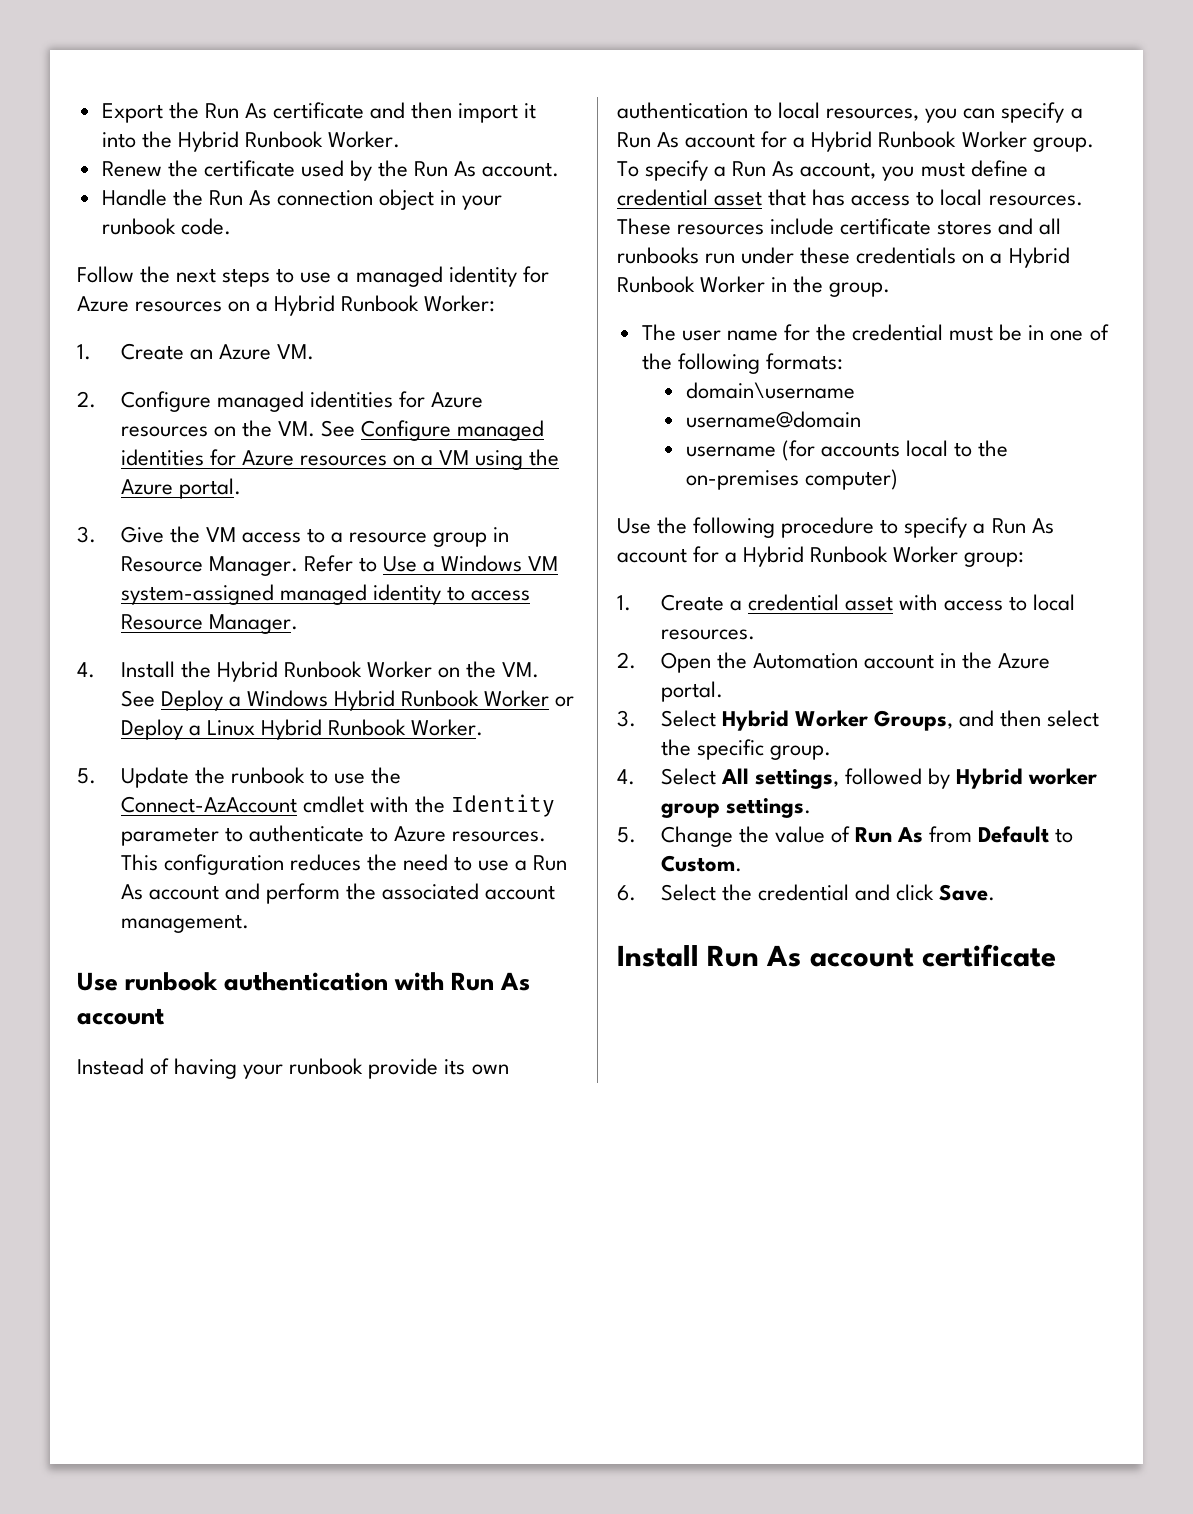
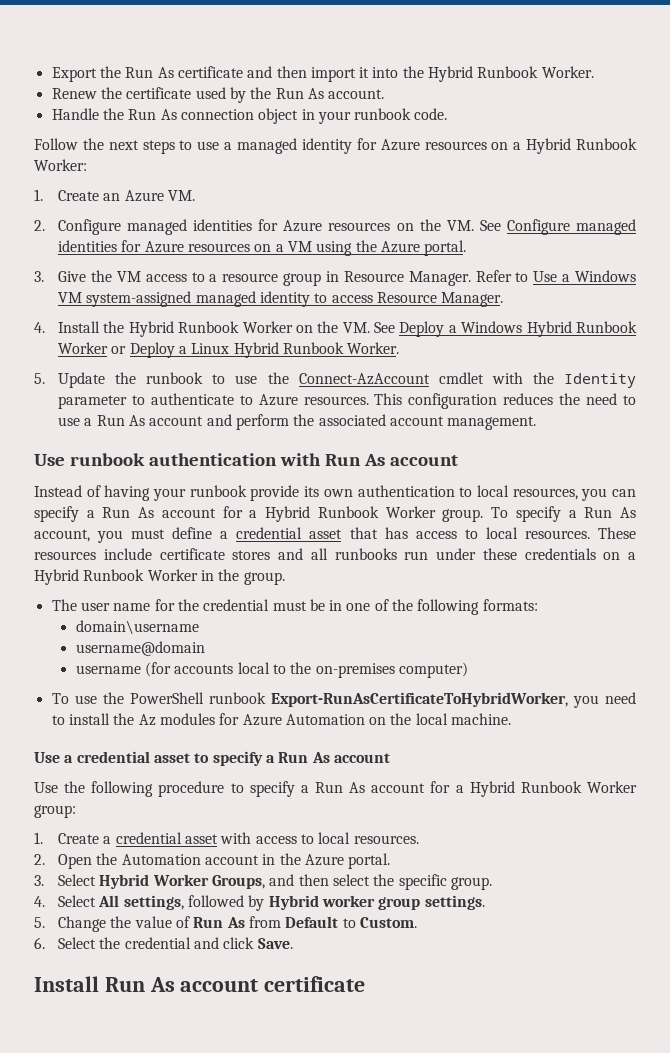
+ To use the PowerShell runbook Export-RunAsCertificateToHybridWorker, you need to install the Az modules for Azure Automation on the local machine.
+ Use a credential asset to specify a Run As account

